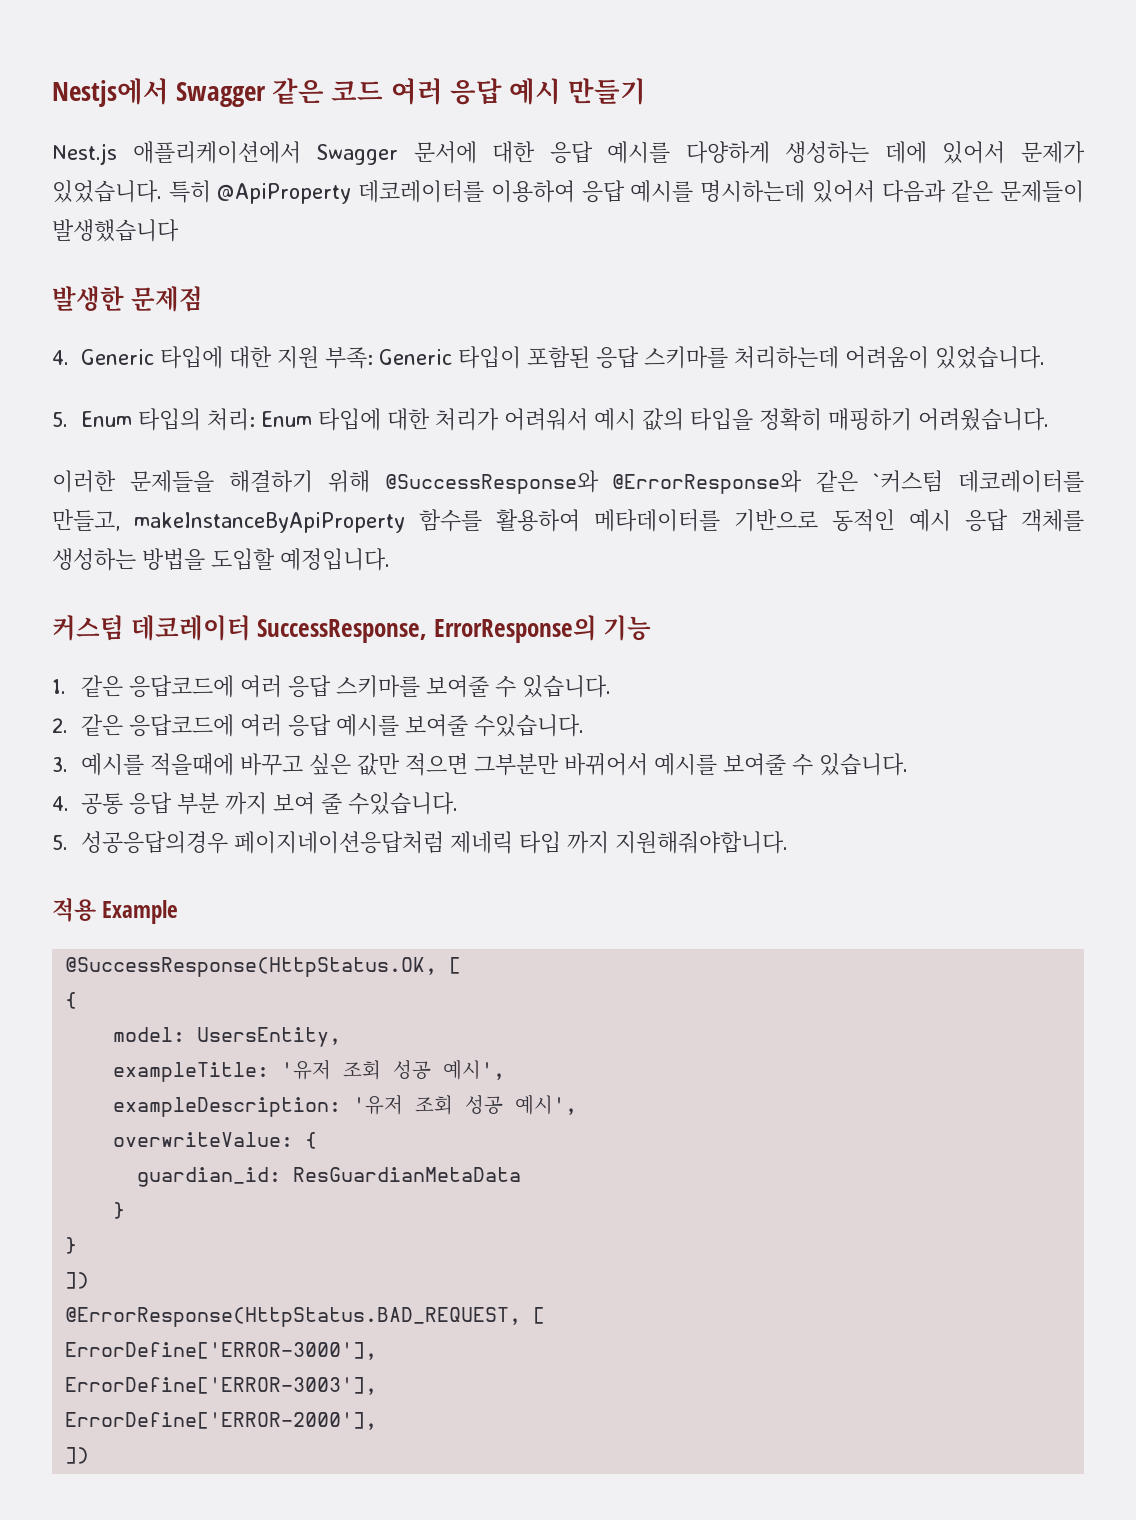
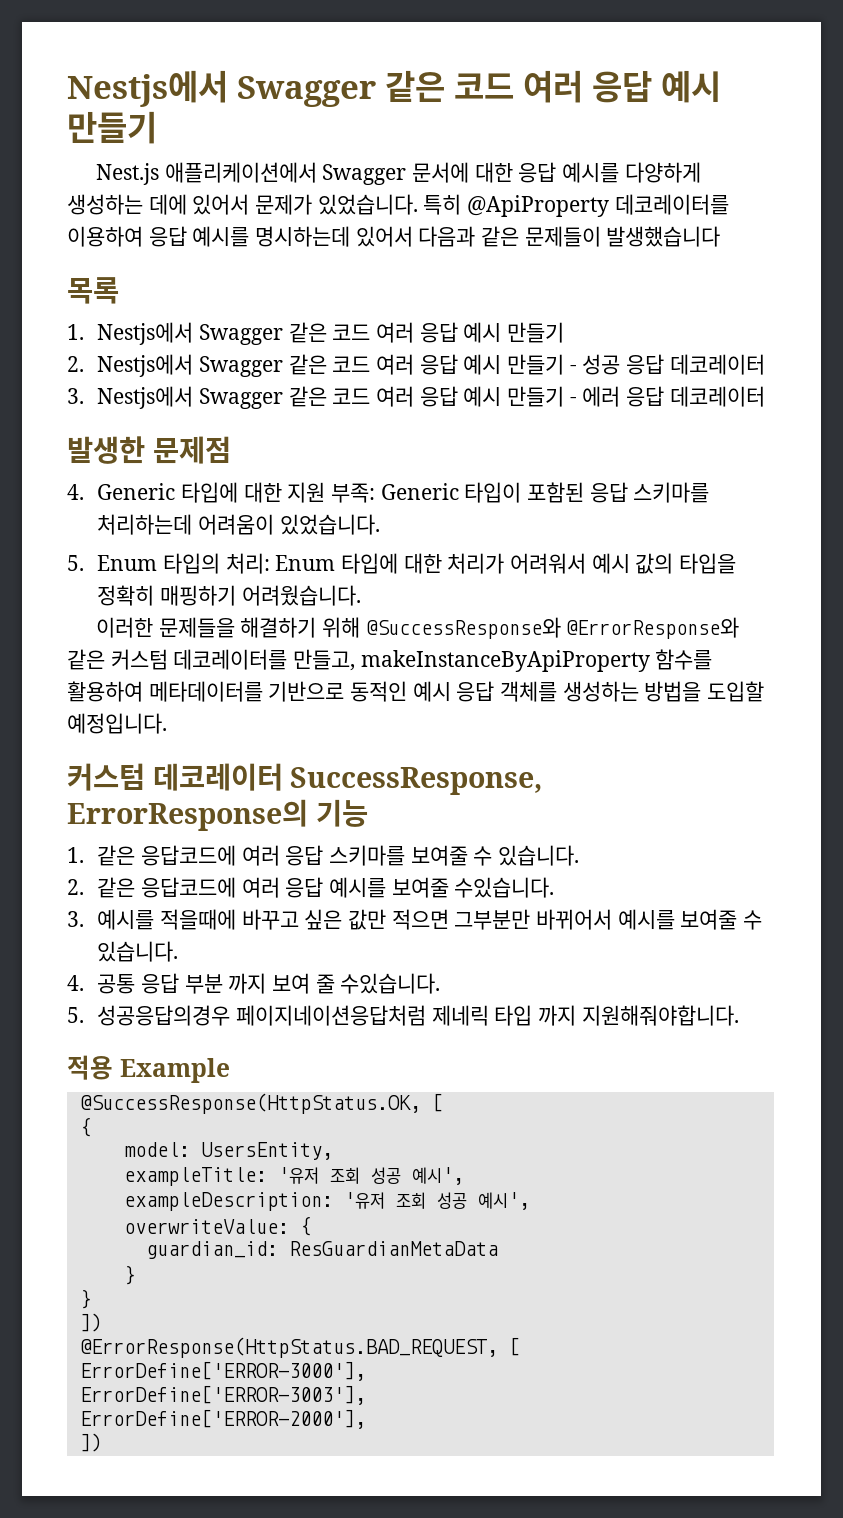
+ 목록
+ 1. Nestjs에서 Swagger 같은 코드 여러 응답 예시 만들기
+ 2. Nestjs에서 Swagger 같은 코드 여러 응답 예시 만들기 - 성공 응답 데코레이터
+ 3. Nestjs에서 Swagger 같은 코드 여러 응답 예시 만들기 - 에러 응답 데코레이터
- 이러한 문제들을 해결하기 위해 @SuccessResponse와 @ErrorResponse와 같은 `커스텀 데코레이터를 만들고, makeInstanceByApiProperty 함수를 활용하여 메타데이터를 기반으로 동적인 예시 응답 객체를 생성하는 방법을 도입할 예정입니다.
+ 이러한 문제들을 해결하기 위해 @SuccessResponse와 @ErrorResponse와 같은 커스텀 데코레이터를 만들고, makeInstanceByApiProperty 함수를 활용하여 메타데이터를 기반으로 동적인 예시 응답 객체를 생성하는 방법을 도입할 예정입니다.

